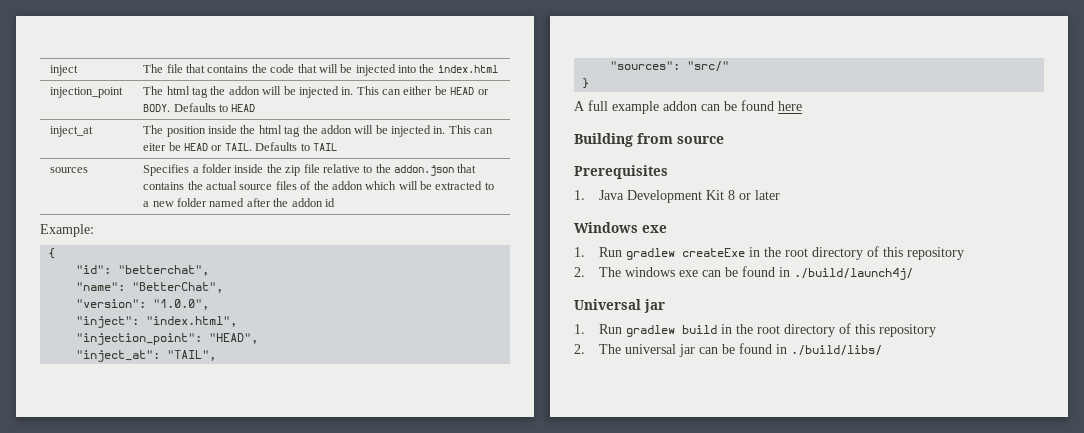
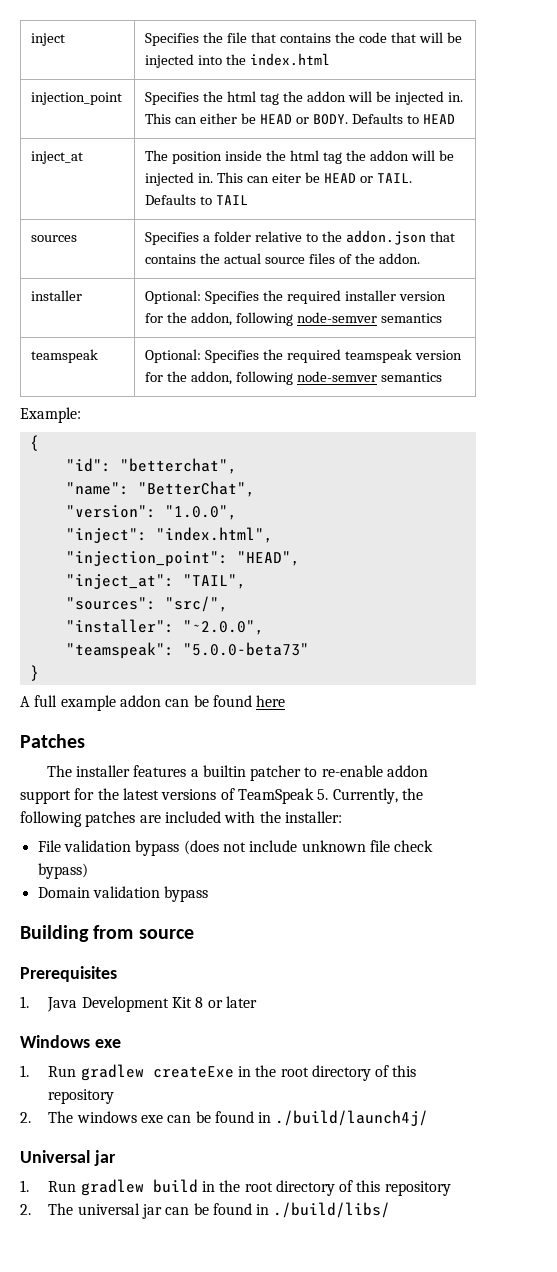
- inject | The file that contains the code that will be injected into the index.html
+ inject | Specifies the file that contains the code that will be injected into the index.html
- injection_point | The html tag the addon will be injected in. This can either be HEAD or BODY. Defaults to HEAD
+ injection_point | Specifies the html tag the addon will be injected in. This can either be HEAD or BODY. Defaults to HEAD
- sources | Specifies a folder inside the zip file relative to the addon.json that contains the actual source files of the addon which will be extracted to a new folder named after the addon id
+ sources | Specifies a folder relative to the addon.json that contains the actual source files of the addon.
+ installer | Optional: Specifies the required installer version for the addon, following node-semver semantics
+ teamspeak | Optional: Specifies the required teamspeak version for the addon, following node-semver semantics
- "sources": "src/"
+ "sources": "src/",
+ "installer": "~2.0.0",
+ "teamspeak": "5.0.0-beta73"
+ Patches
+ The installer features a builtin patcher to re-enable addon support for the latest versions of TeamSpeak 5. Currently, the following patches are included with the installer:
+ File validation bypass (does not include unknown file check bypass)
+ Domain validation bypass

